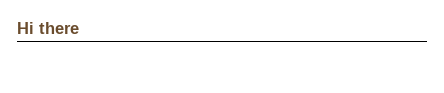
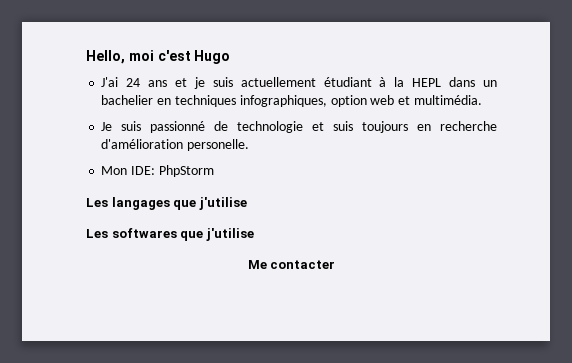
- Hi there
+ Hello, moi c'est Hugo
+ J'ai 24 ans et je suis actuellement étudiant à la HEPL dans un bachelier en techniques infographiques, option web et multimédia.
+ Je suis passionné de technologie et suis toujours en recherche d'amélioration personelle.
+ Mon IDE: PhpStorm
+ Les langages que j'utilise
+ Les softwares que j'utilise
+ Me contacter

